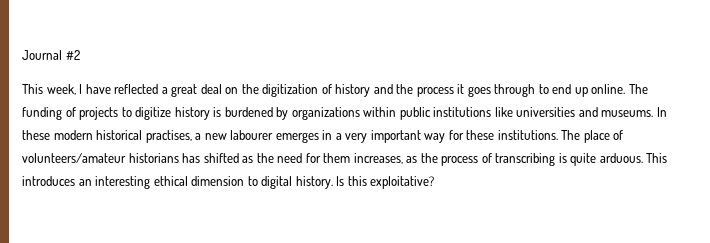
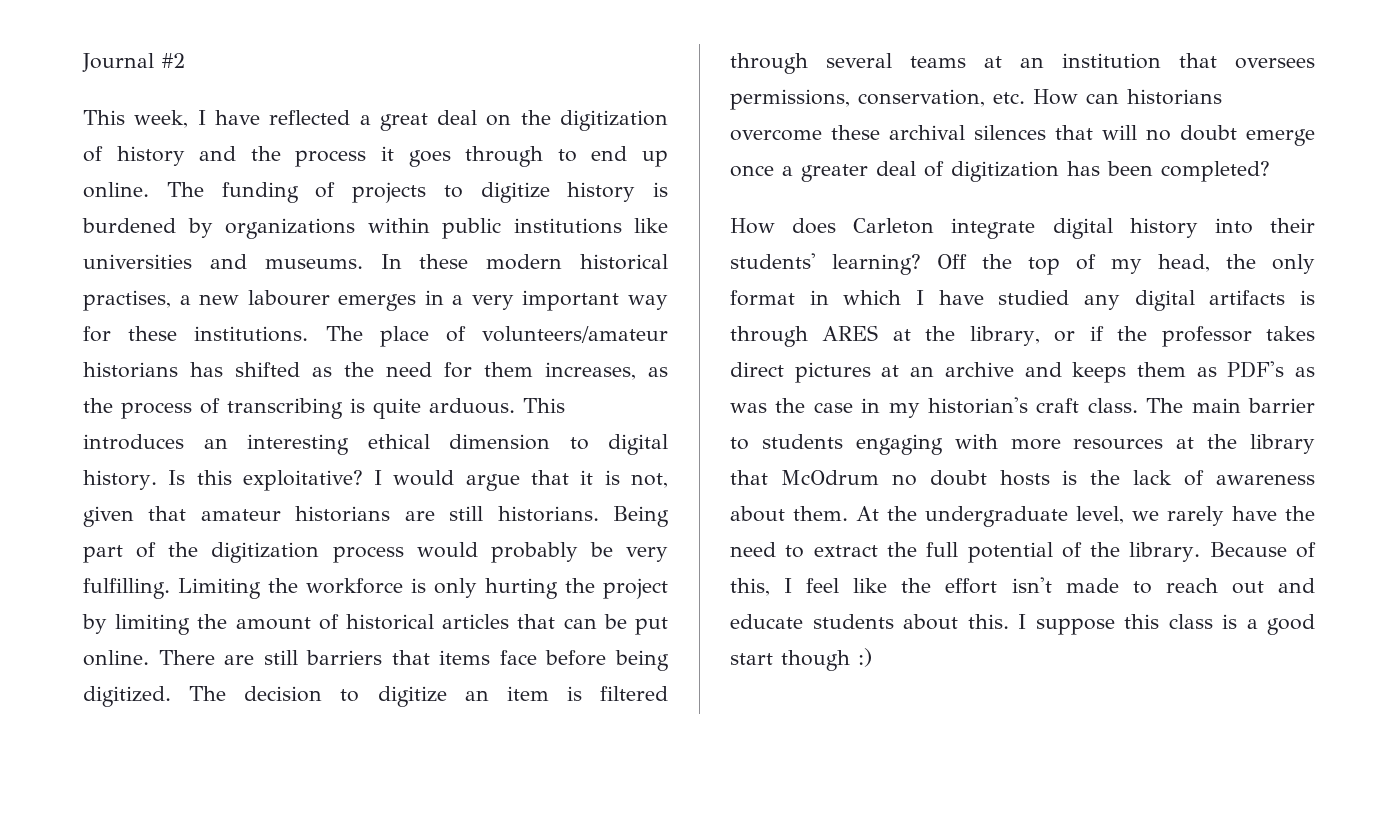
+ I would argue that it is not, given that amateur historians are still historians. Being part of the digitization process would probably be very fulfilling. Limiting the workforce is only hurting the project by limiting the amount of historical articles that can be put online. There are still barriers that items face before being digitized. The decision to digitize an item is filtered through several teams at an institution that oversees permissions, conservation, etc. How can historians overcome these archival silences that will no doubt emerge once a greater deal of digitization has been completed?
+ How does Carleton integrate digital history into their students' learning? Off the top of my head, the only format in which I have studied any digital artifacts is through ARES at the library, or if the professor takes direct pictures at an archive and keeps them as PDF's as was the case in my historian's craft class. The main barrier to students engaging with more resources at the library that McOdrum no doubt hosts is the lack of awareness about them. At the undergraduate level, we rarely have the need to extract the full potential of the library. Because of this, I feel like the effort isn't made to reach out and educate students about this. I suppose this class is a good start though :)

